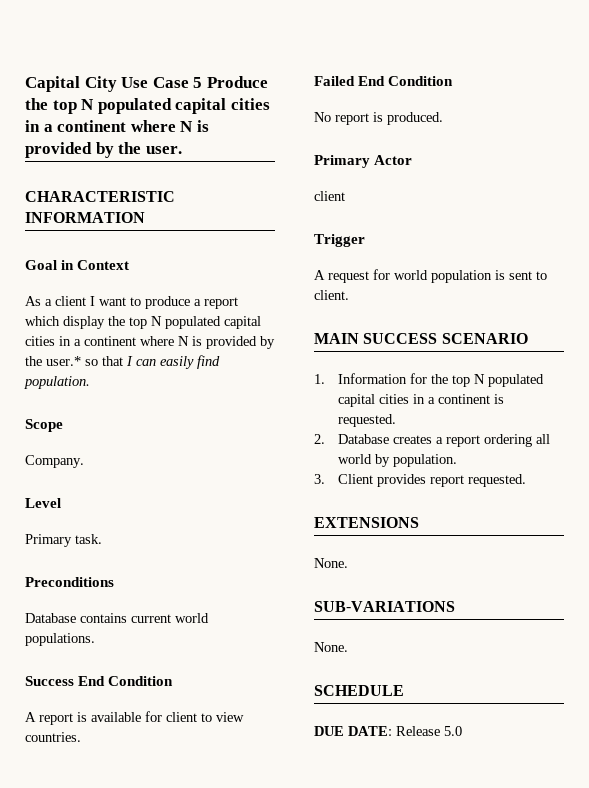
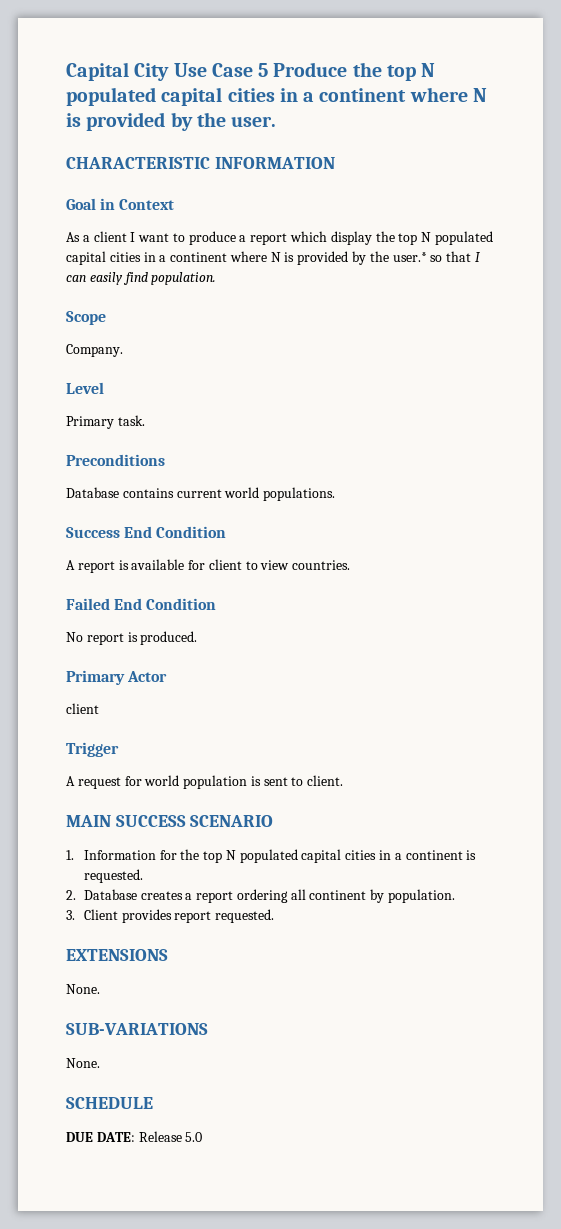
- 2. Database creates a report ordering all world by population.
+ 2. Database creates a report ordering all continent by population.

